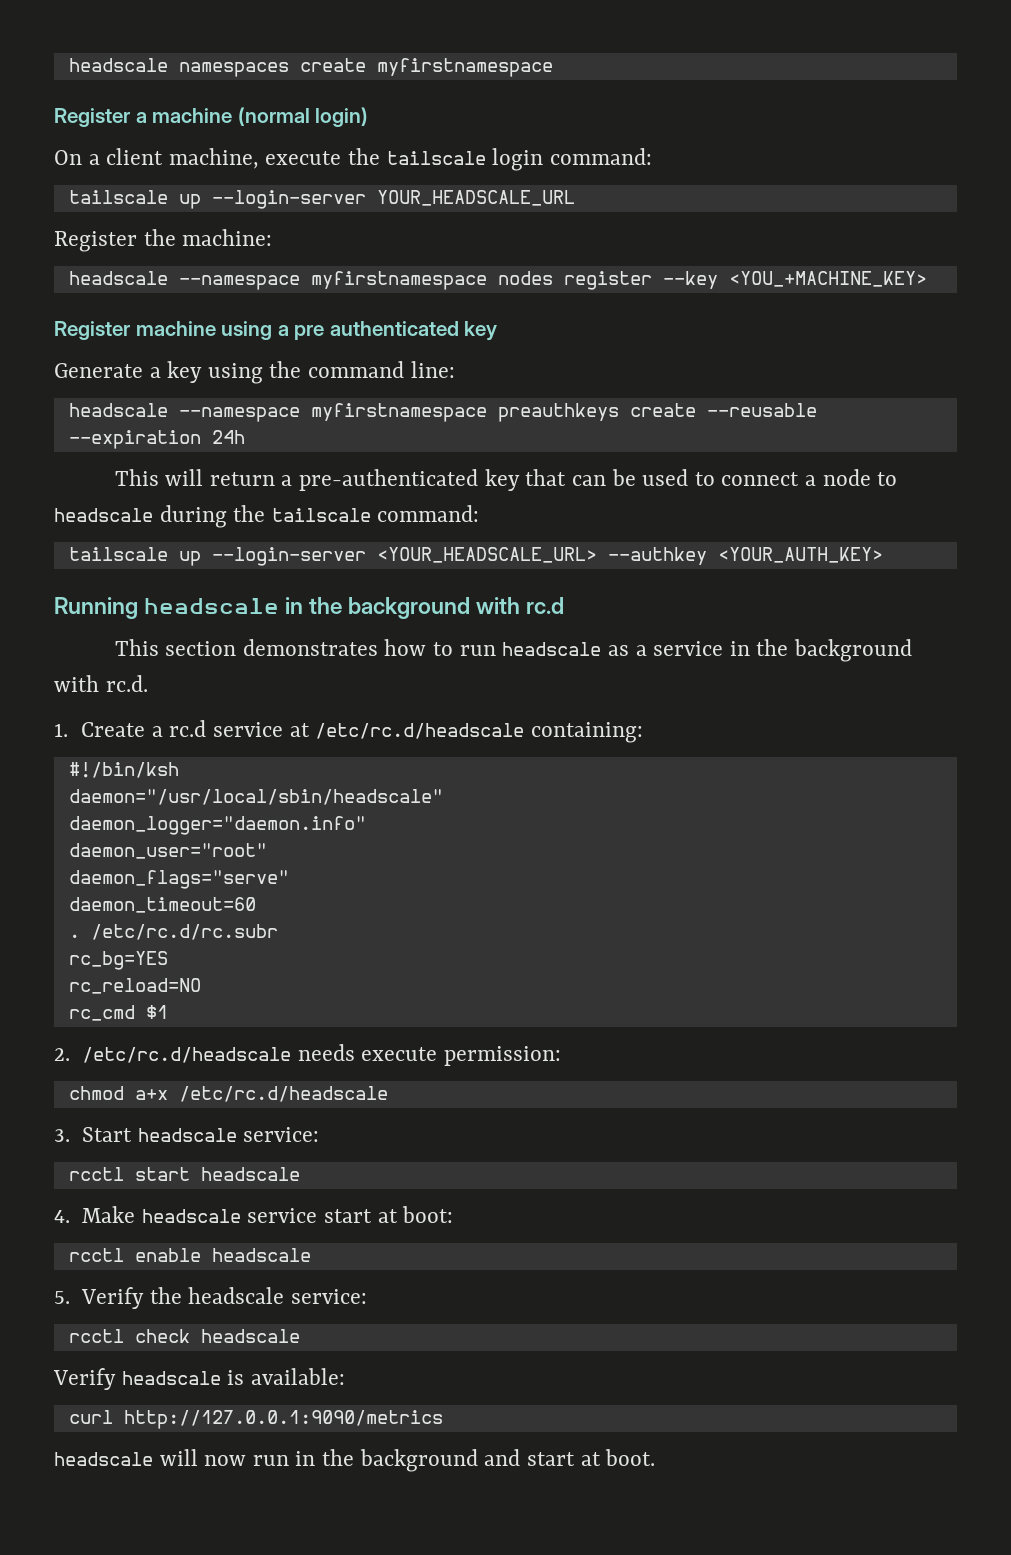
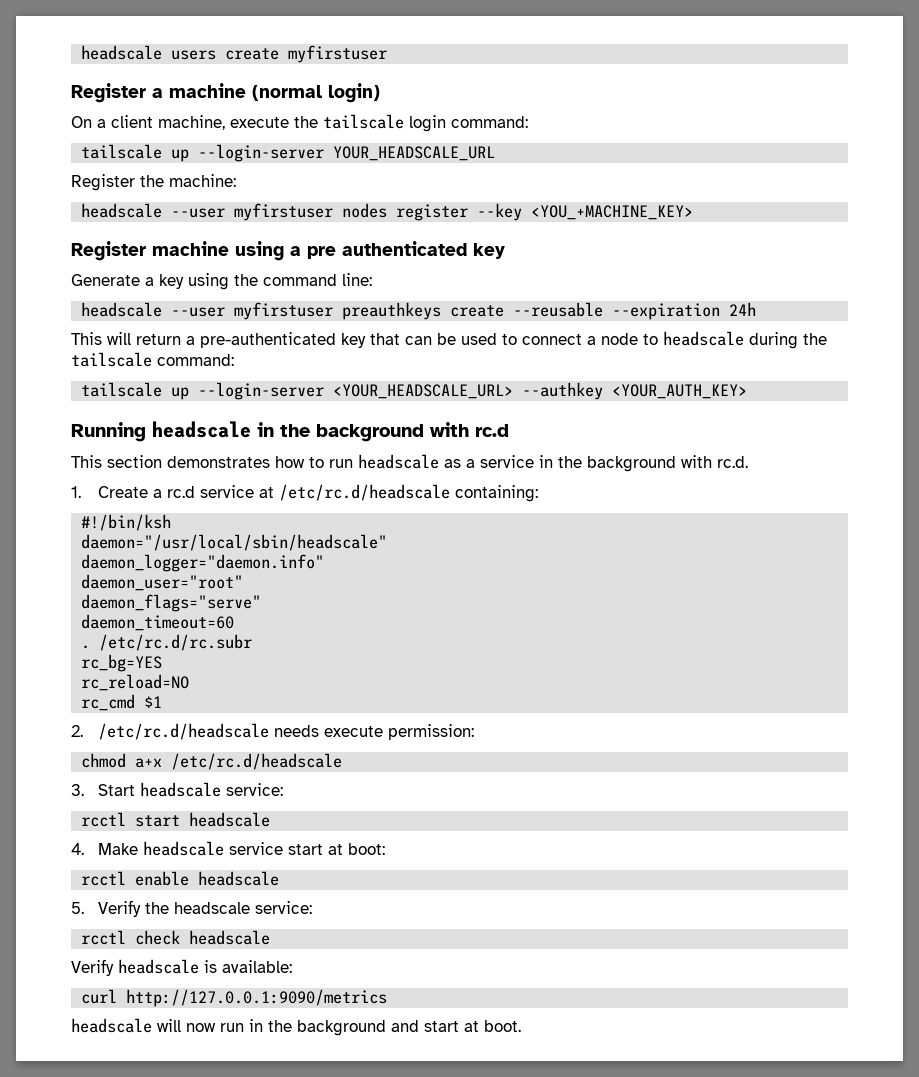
- headscale namespaces create myfirstnamespace
+ headscale users create myfirstuser
- headscale --namespace myfirstnamespace nodes register --key <YOU_+MACHINE_KEY>
+ headscale --user myfirstuser nodes register --key <YOU_+MACHINE_KEY>
- headscale --namespace myfirstnamespace preauthkeys create --reusable --expiration 24h
+ headscale --user myfirstuser preauthkeys create --reusable --expiration 24h

